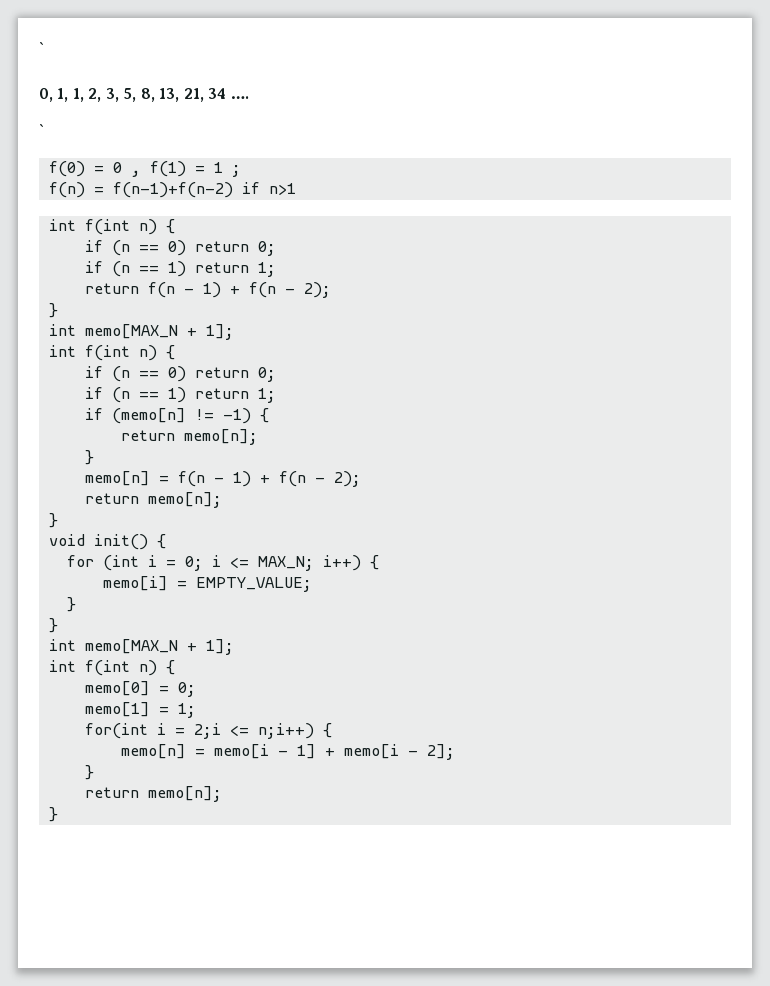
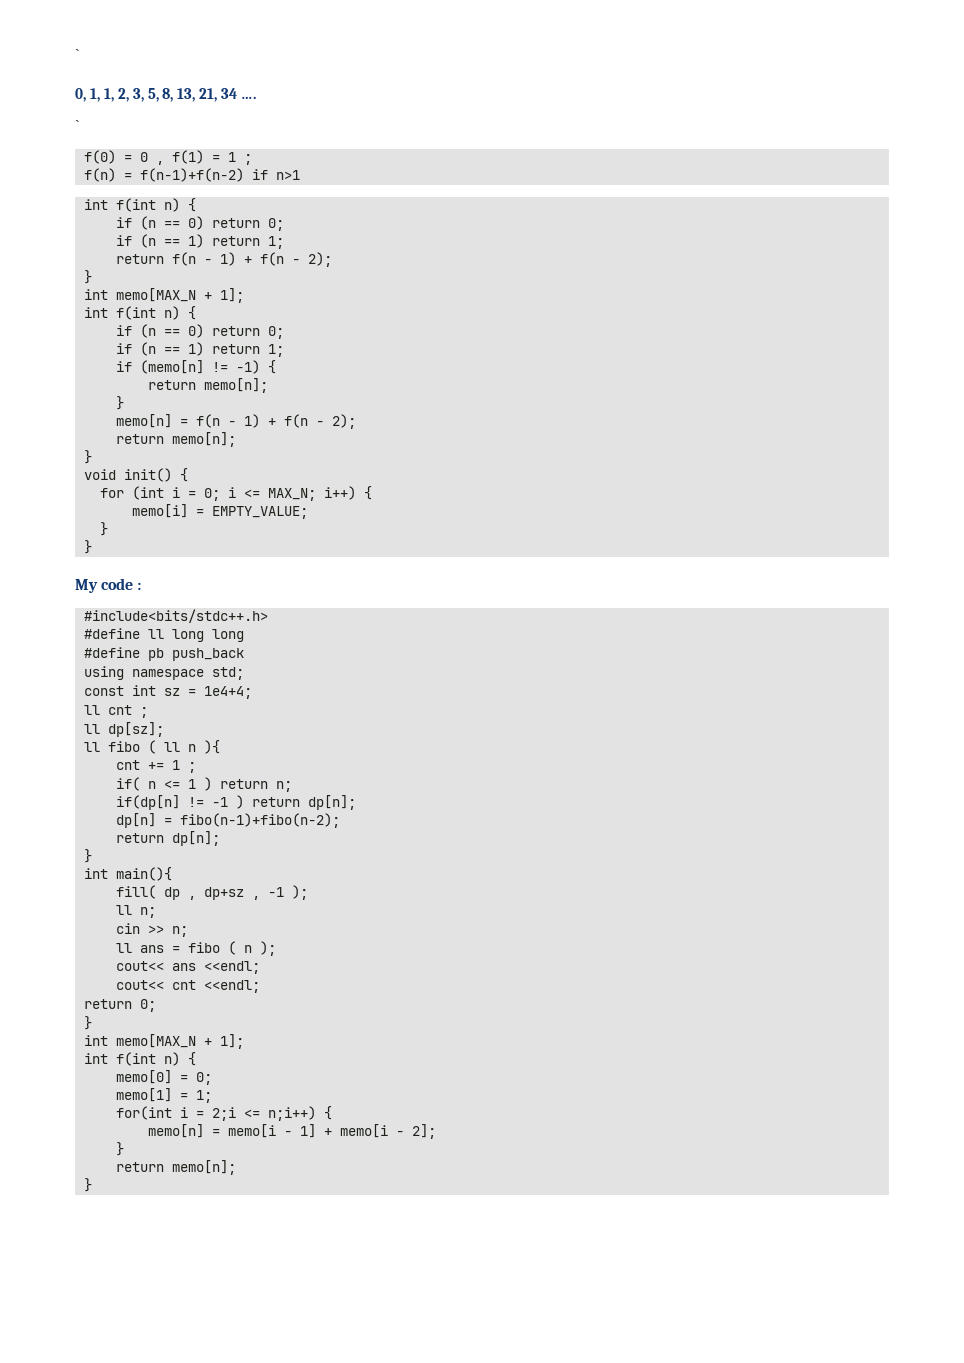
+ My code :
+ #include<bits/stdc++.h>
+ #define ll long long
+ #define pb push_back
+ using namespace std;
+ const int sz = 1e4+4;
+ ll cnt ;
+ ll dp[sz];
+ ll fibo ( ll n ){
+ cnt += 1 ;
+ if( n <= 1 ) return n;
+ if(dp[n] != -1 ) return dp[n];
+ dp[n] = fibo(n-1)+fibo(n-2);
+ return dp[n];
+ }
+ int main(){
+ fill( dp , dp+sz , -1 );
+ ll n;
+ cin >> n;
+ ll ans = fibo ( n );
+ cout<< ans <<endl;
+ cout<< cnt <<endl;
+ return 0;
+ }

